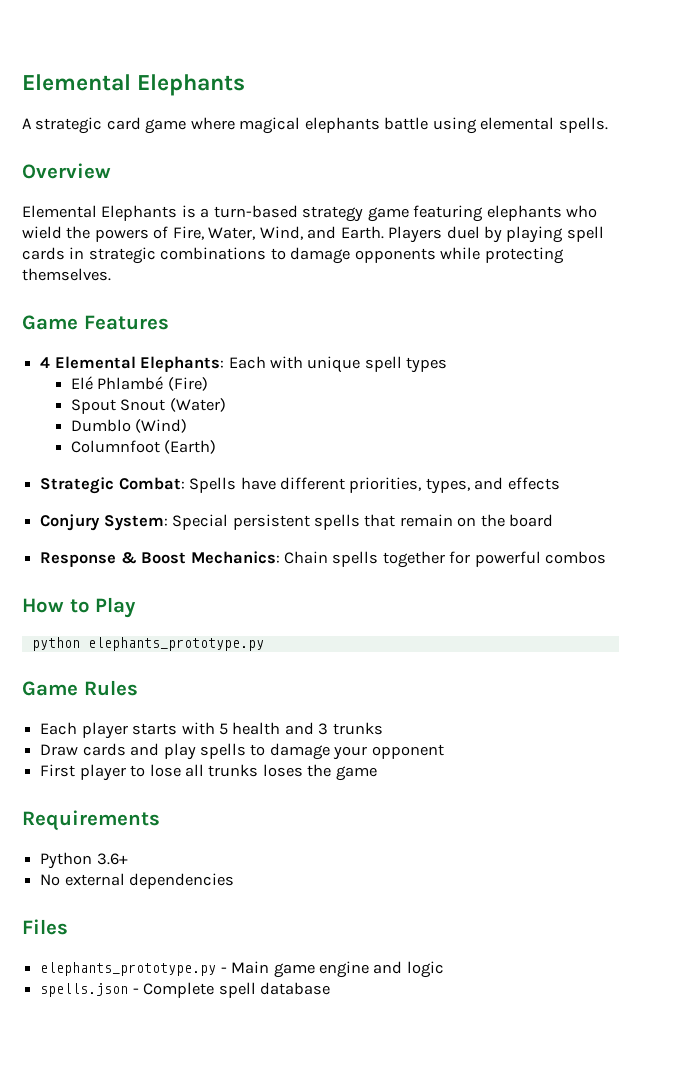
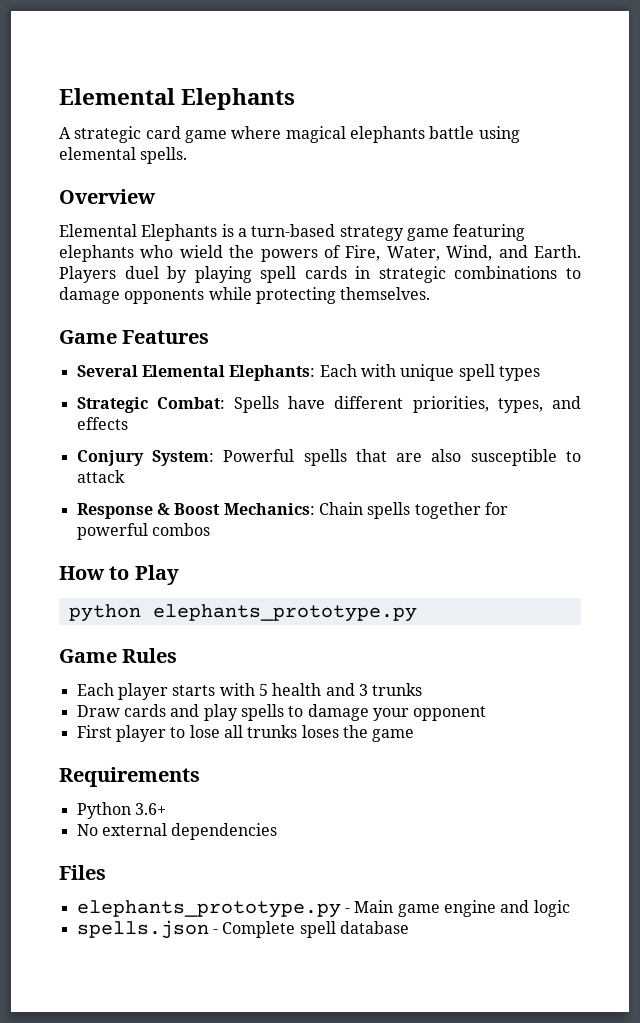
- 4 Elemental Elephants: Each with unique spell types
+ Several Elemental Elephants: Each with unique spell types
- Elé Phlambé (Fire)
- Spout Snout (Water)
- Dumblo (Wind)
- Columnfoot (Earth)
- Conjury System: Special persistent spells that remain on the board
+ Conjury System: Powerful spells that are also susceptible to attack

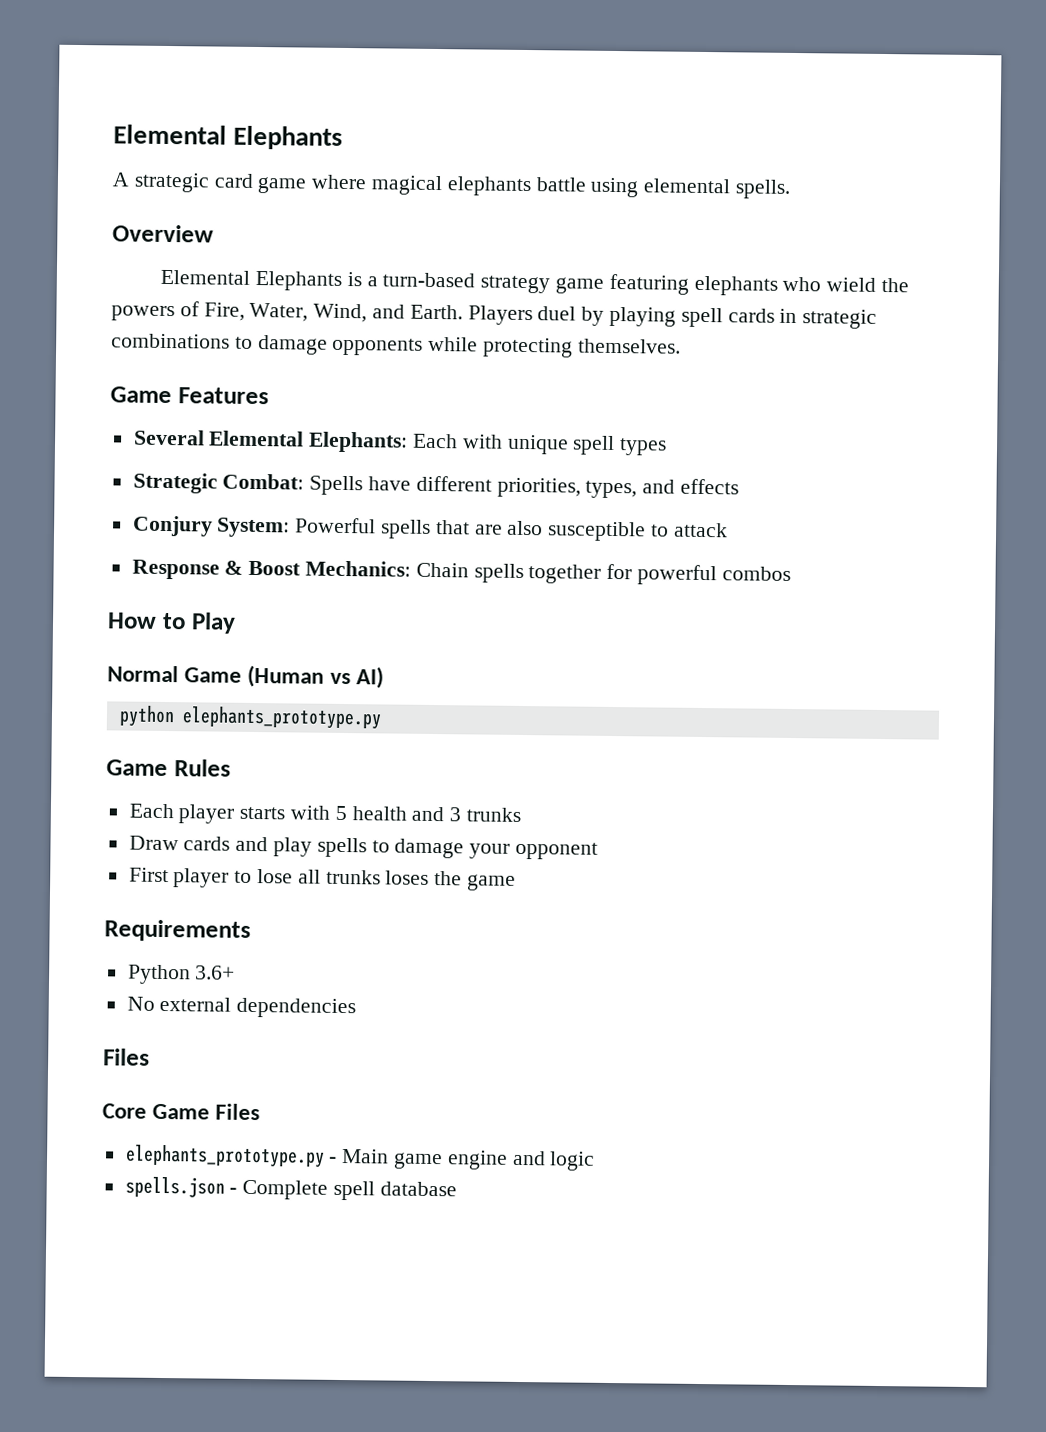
+ Normal Game (Human vs AI)
+ Core Game Files

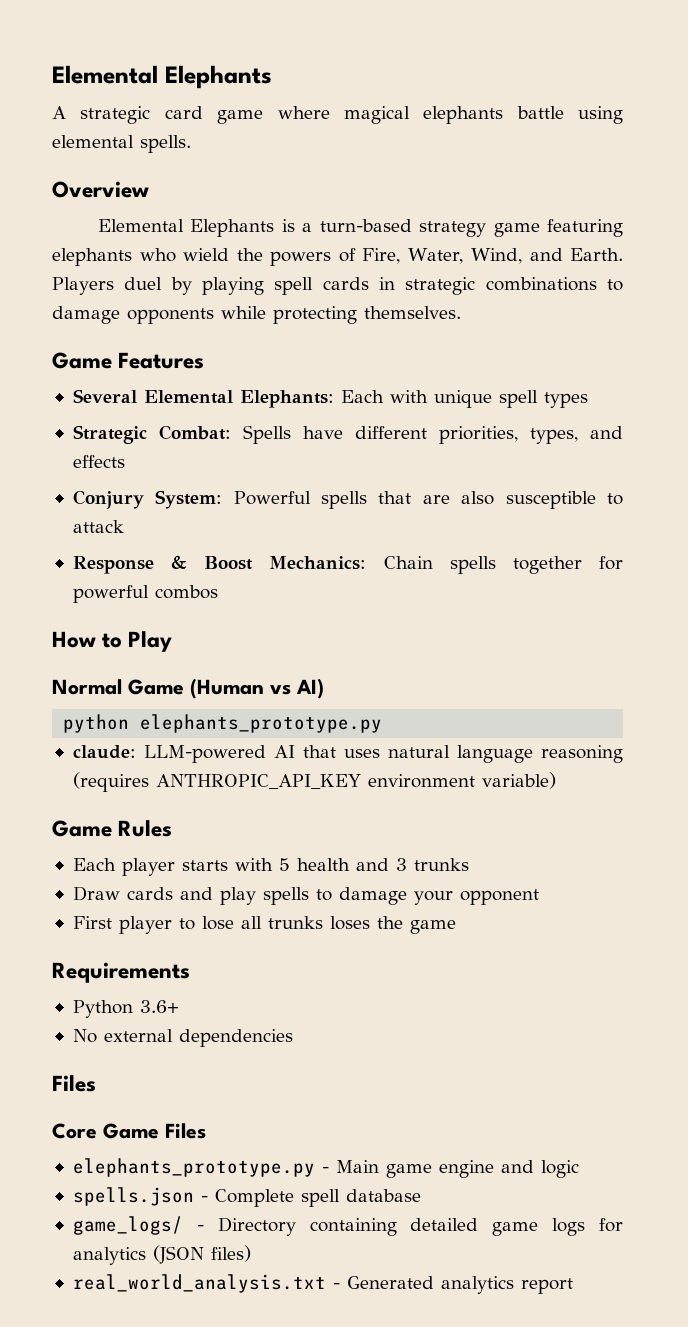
+ claude: LLM-powered AI that uses natural language reasoning (requires ANTHROPIC_API_KEY environment variable)
+ game_logs/ - Directory containing detailed game logs for analytics (JSON files)
+ real_world_analysis.txt - Generated analytics report

